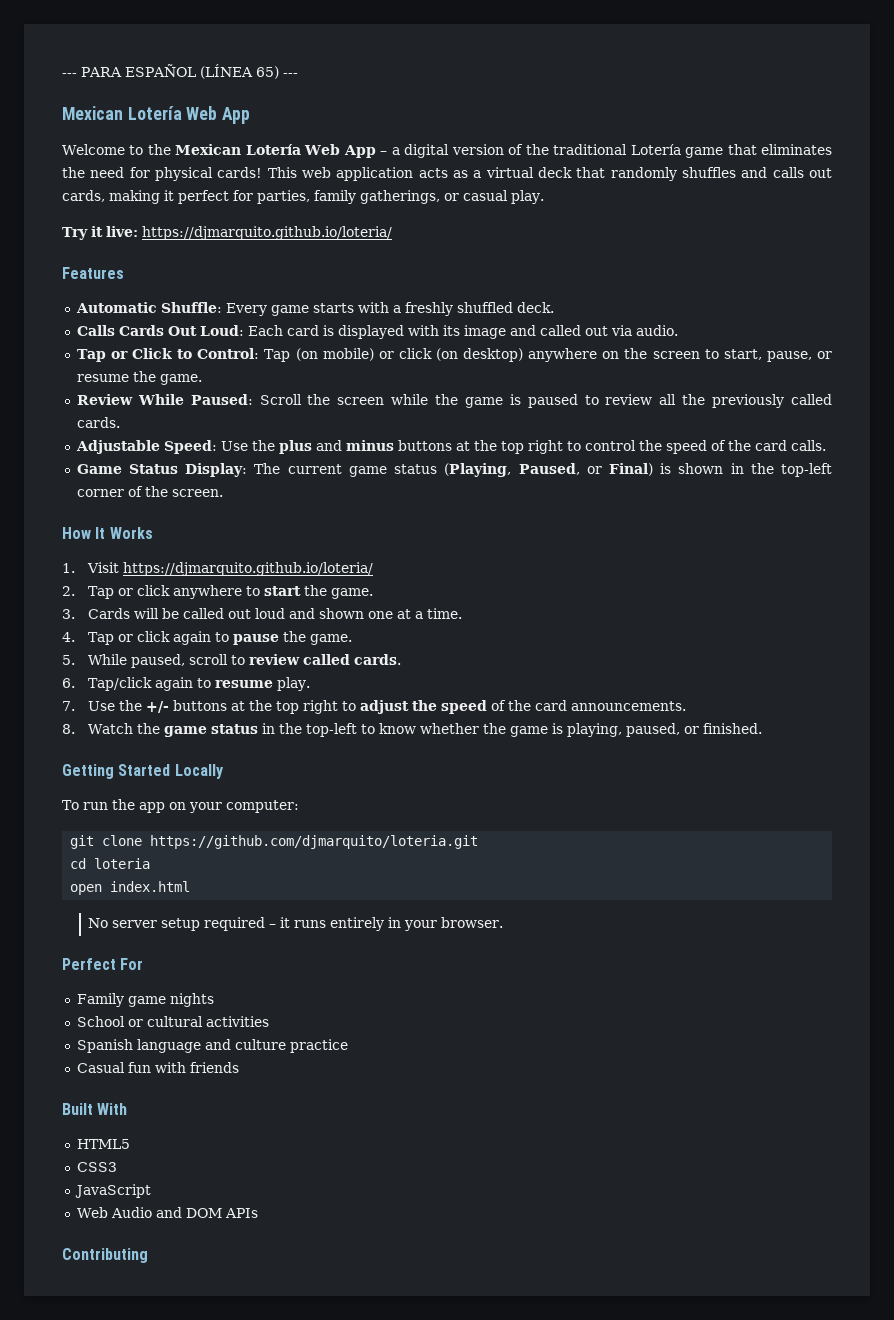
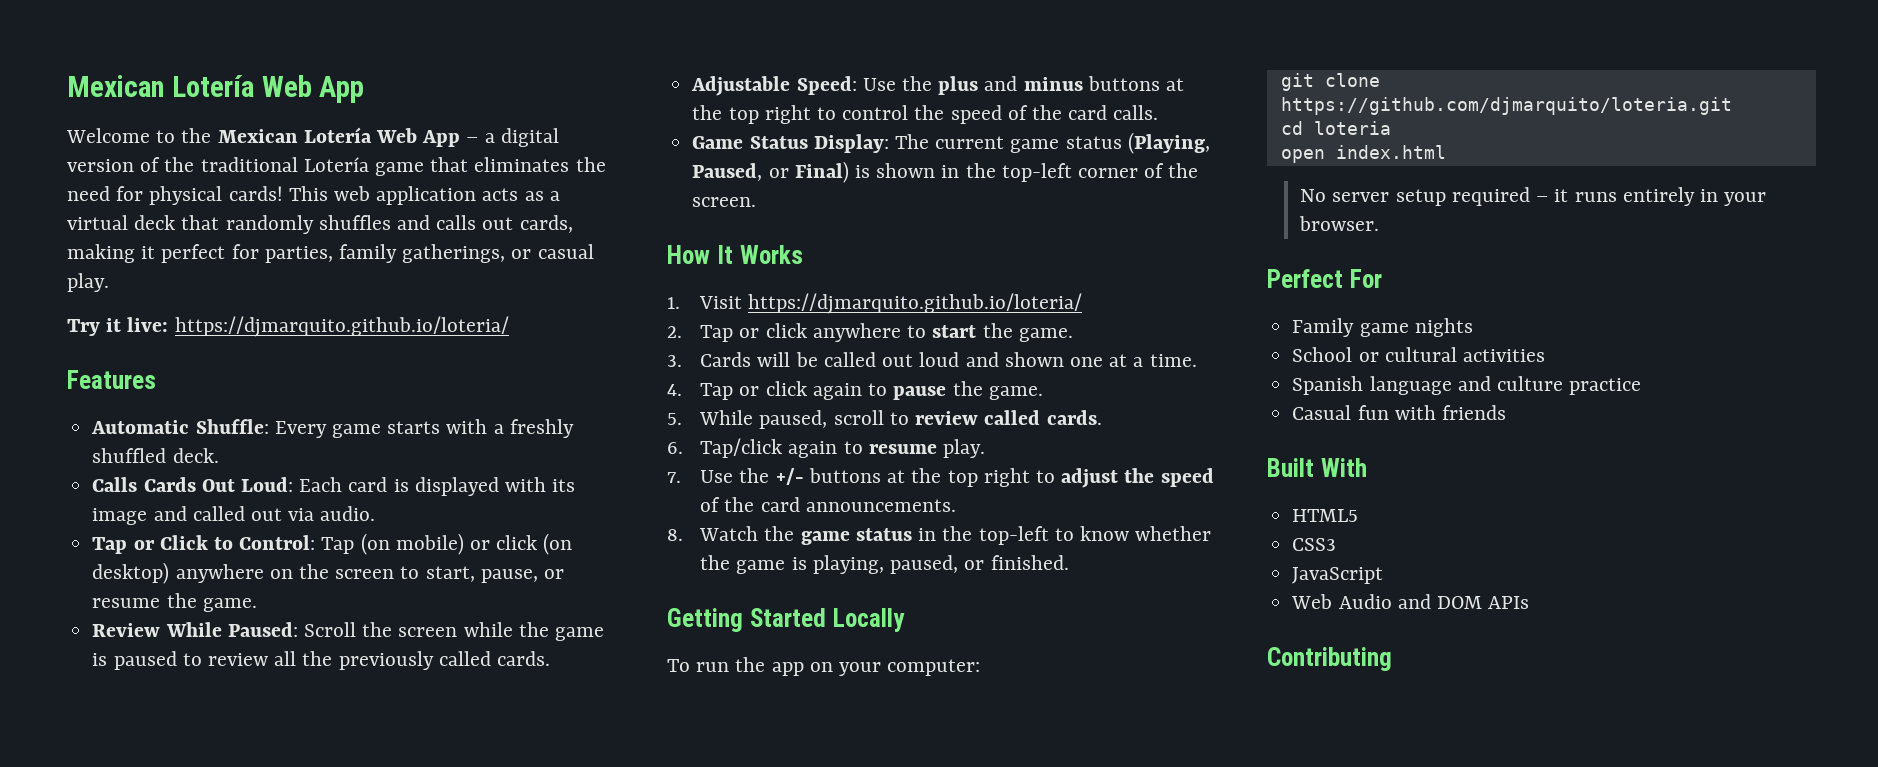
- --- PARA ESPAÑOL (LÍNEA 65) ---

